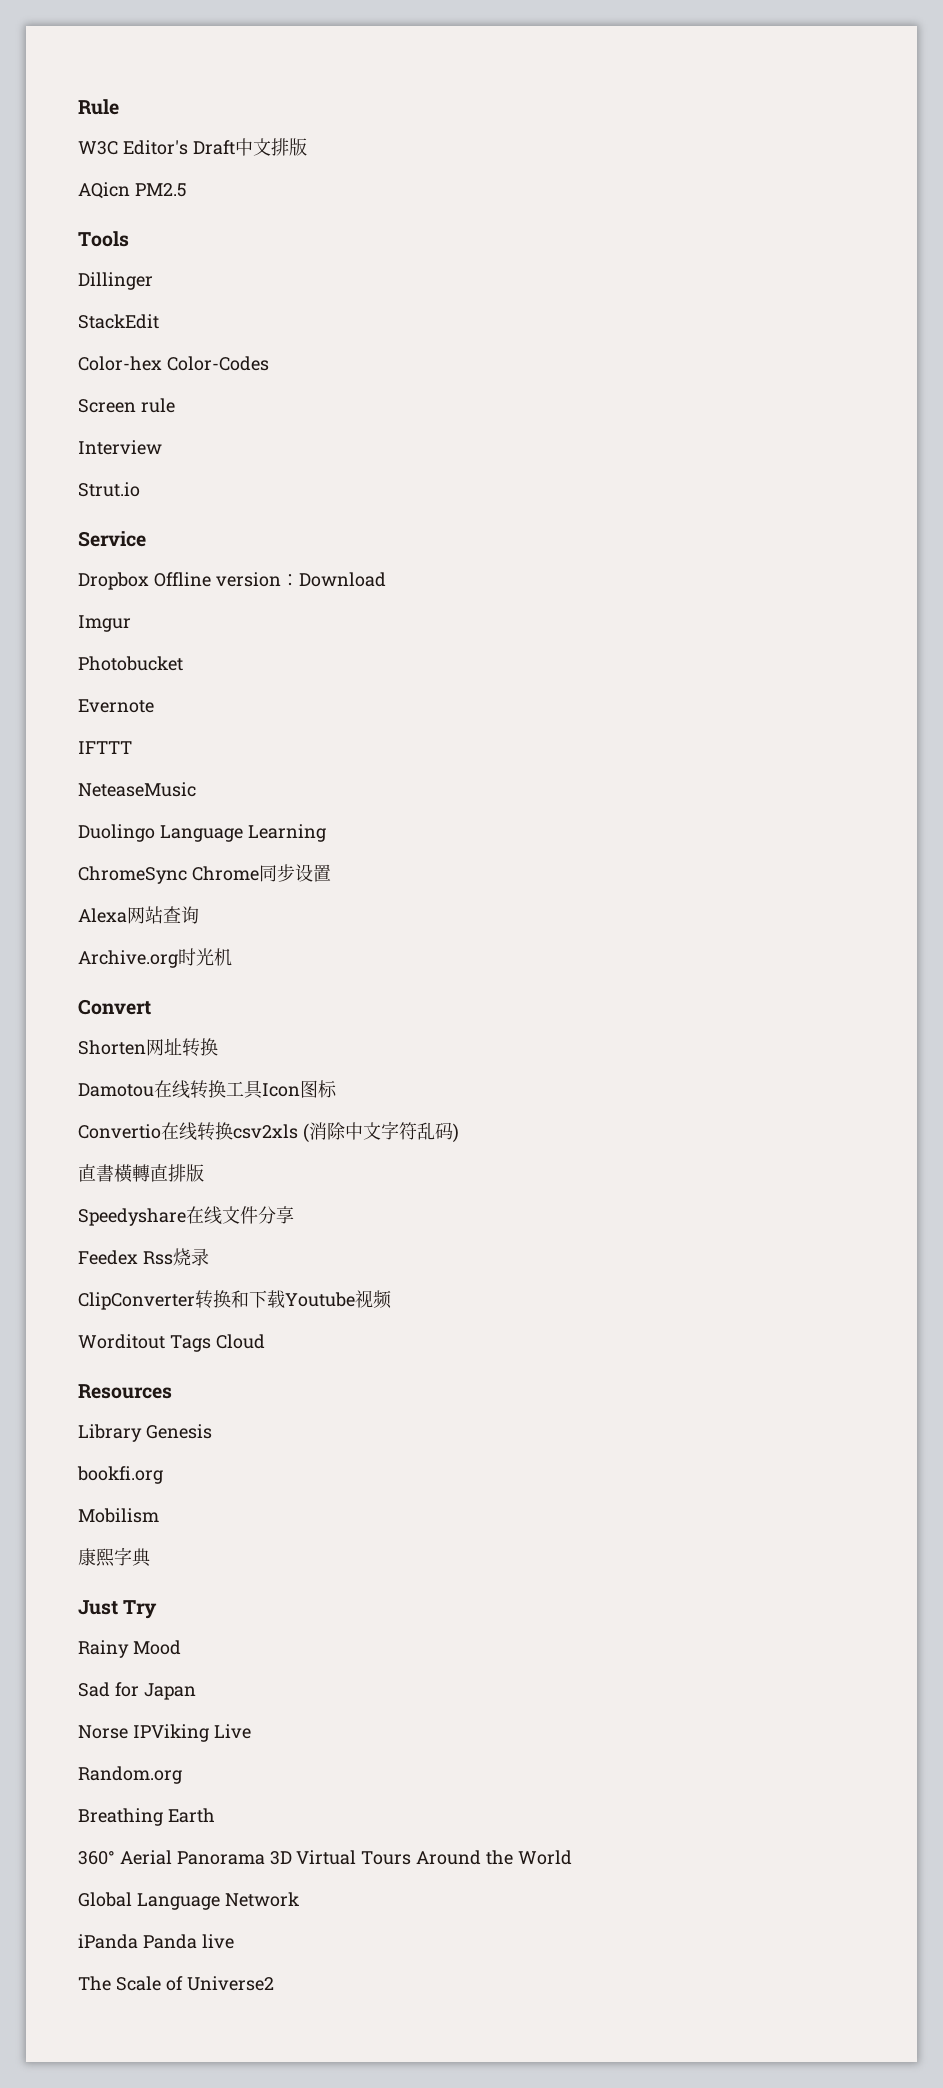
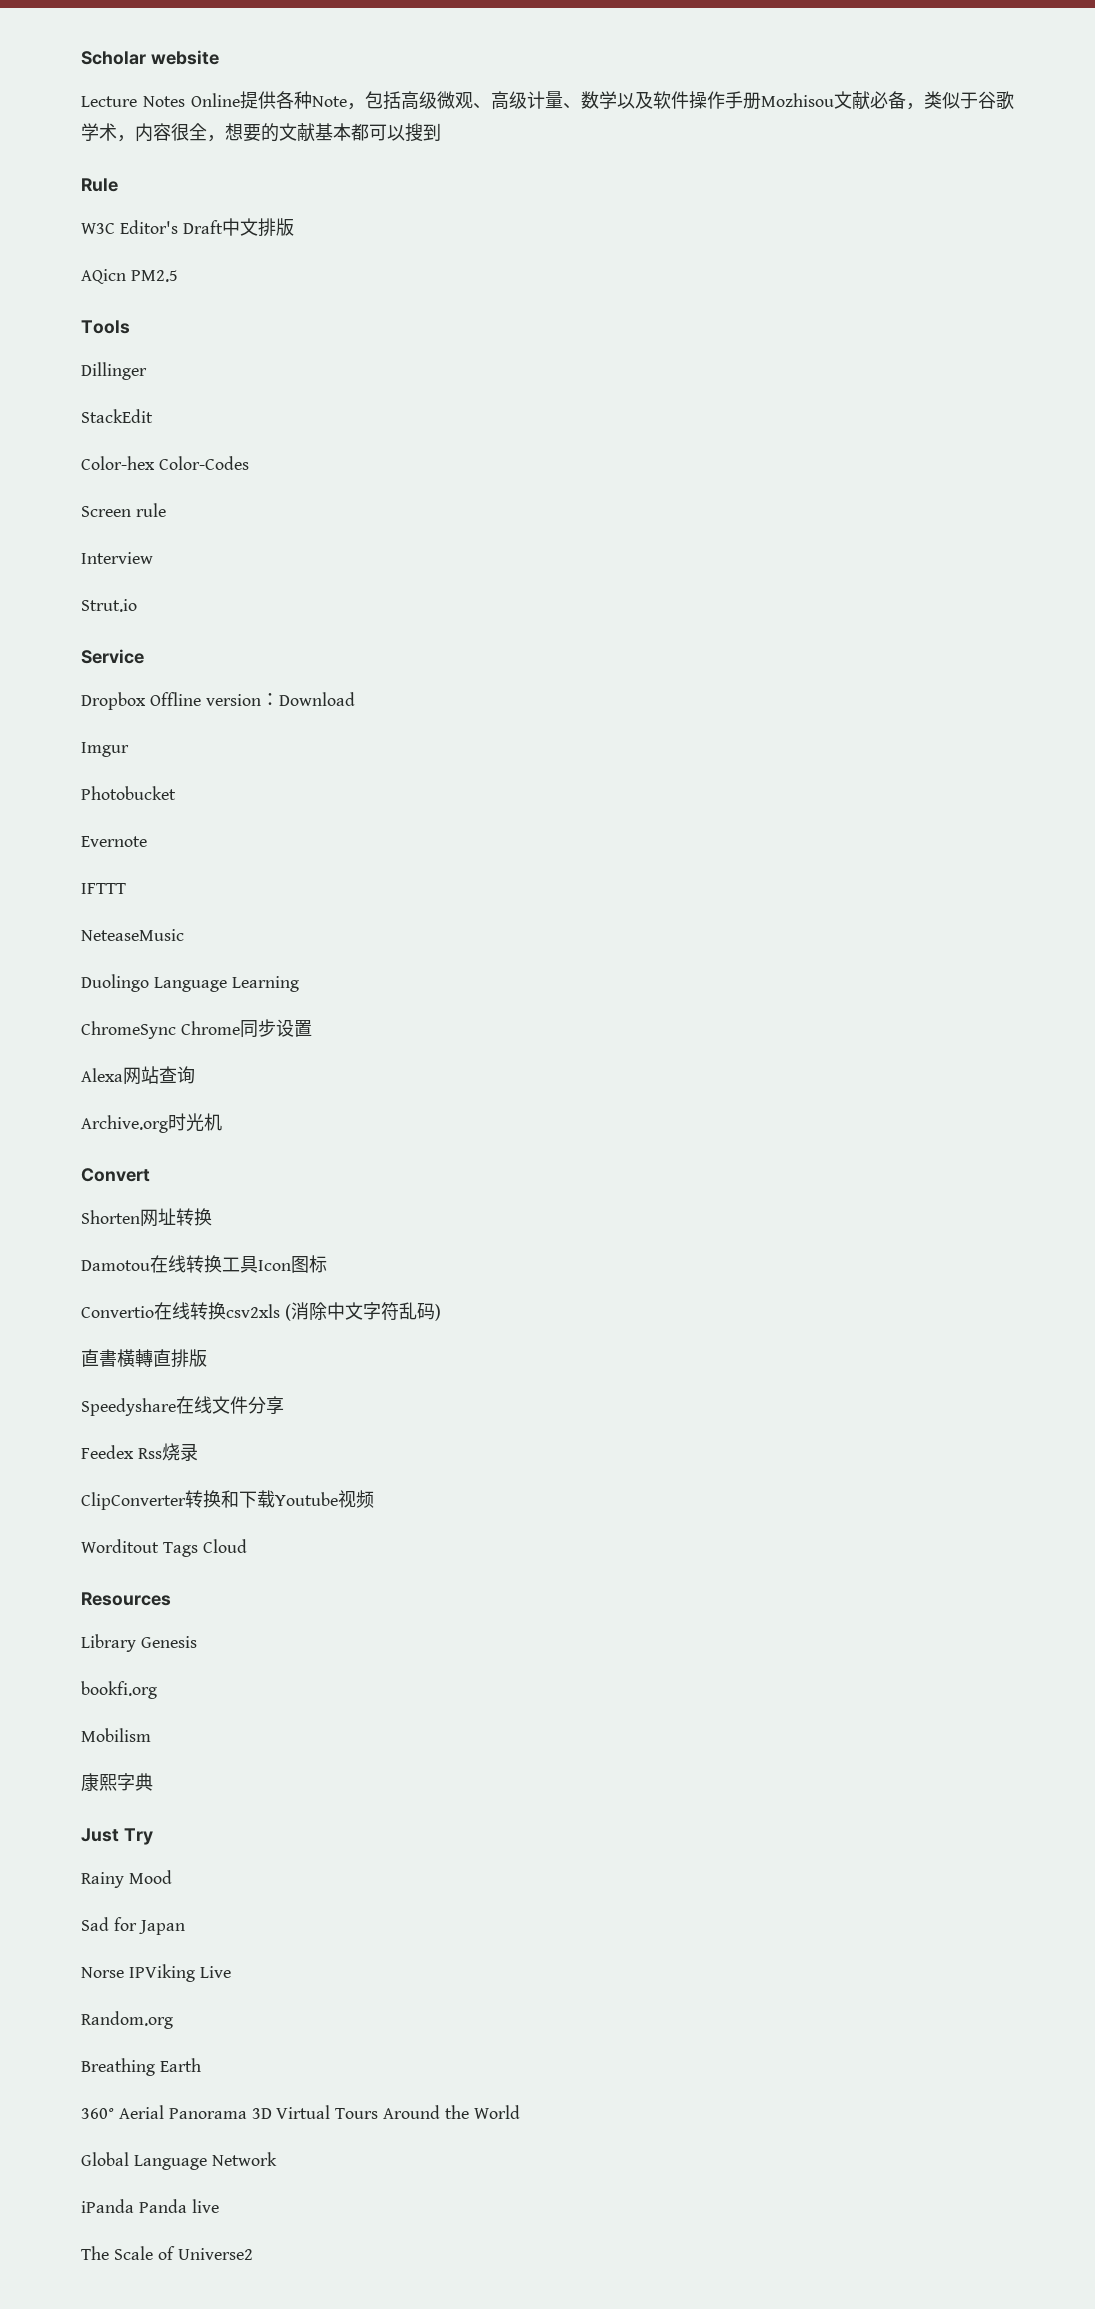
+ Scholar website
+ Lecture Notes Online提供各种Note，包括高级微观、高级计量、数学以及软件操作手册Mozhisou文献必备，类似于谷歌学术，内容很全，想要的文献基本都可以搜到

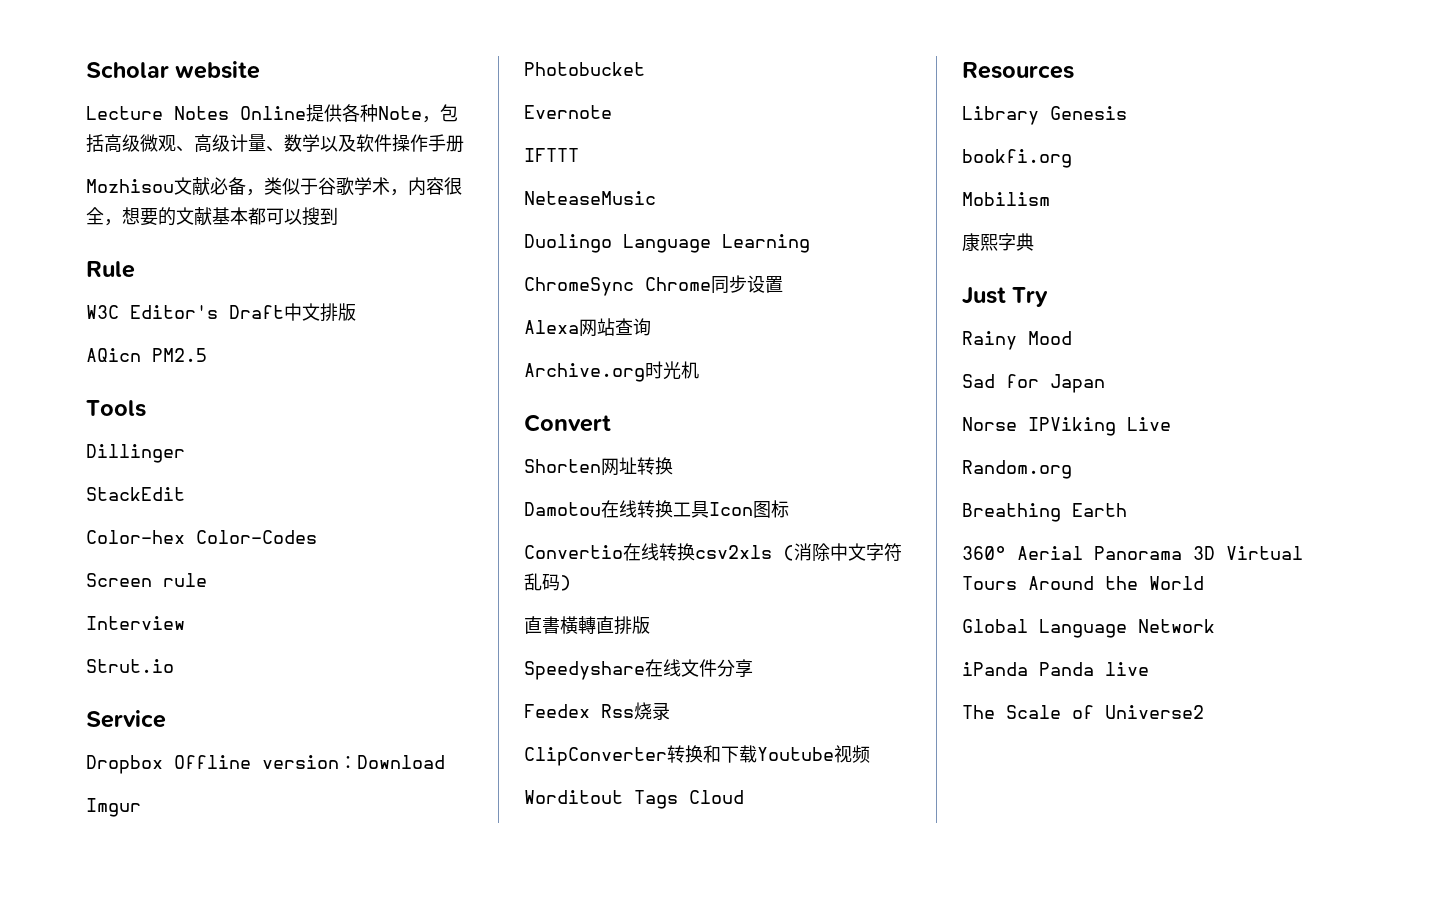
- Lecture Notes Online提供各种Note，包括高级微观、高级计量、数学以及软件操作手册Mozhisou文献必备，类似于谷歌学术，内容很全，想要的文献基本都可以搜到
+ Lecture Notes Online提供各种Note，包括高级微观、高级计量、数学以及软件操作手册
+ Mozhisou文献必备，类似于谷歌学术，内容很全，想要的文献基本都可以搜到

